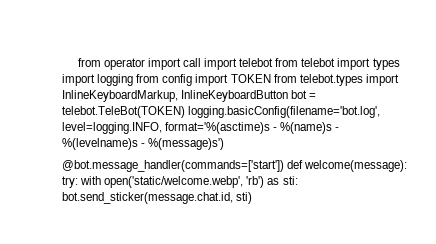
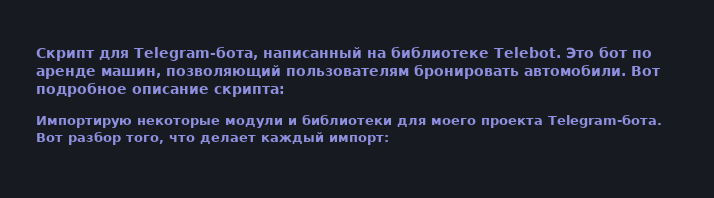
- from operator import call import telebot from telebot import types import logging from config import TOKEN from telebot.types import InlineKeyboardMarkup, InlineKeyboardButton bot = telebot.TeleBot(TOKEN) logging.basicConfig(filename='bot.log', level=logging.INFO, format='%(asctime)s - %(name)s - %(levelname)s - %(message)s')
- @bot.message_handler(commands=['start']) def welcome(message): try: with open('static/welcome.webp', 'rb') as sti: bot.send_sticker(message.chat.id, sti)
+ Скрипт для Telegram-бота, написанный на библиотеке Telebot. Это бот по аренде машин, позволяющий пользователям бронировать автомобили. Вот подробное описание скрипта:
+ Импортирую некоторые модули и библиотеки для моего проекта Telegram-бота. Вот разбор того, что делает каждый импорт:

